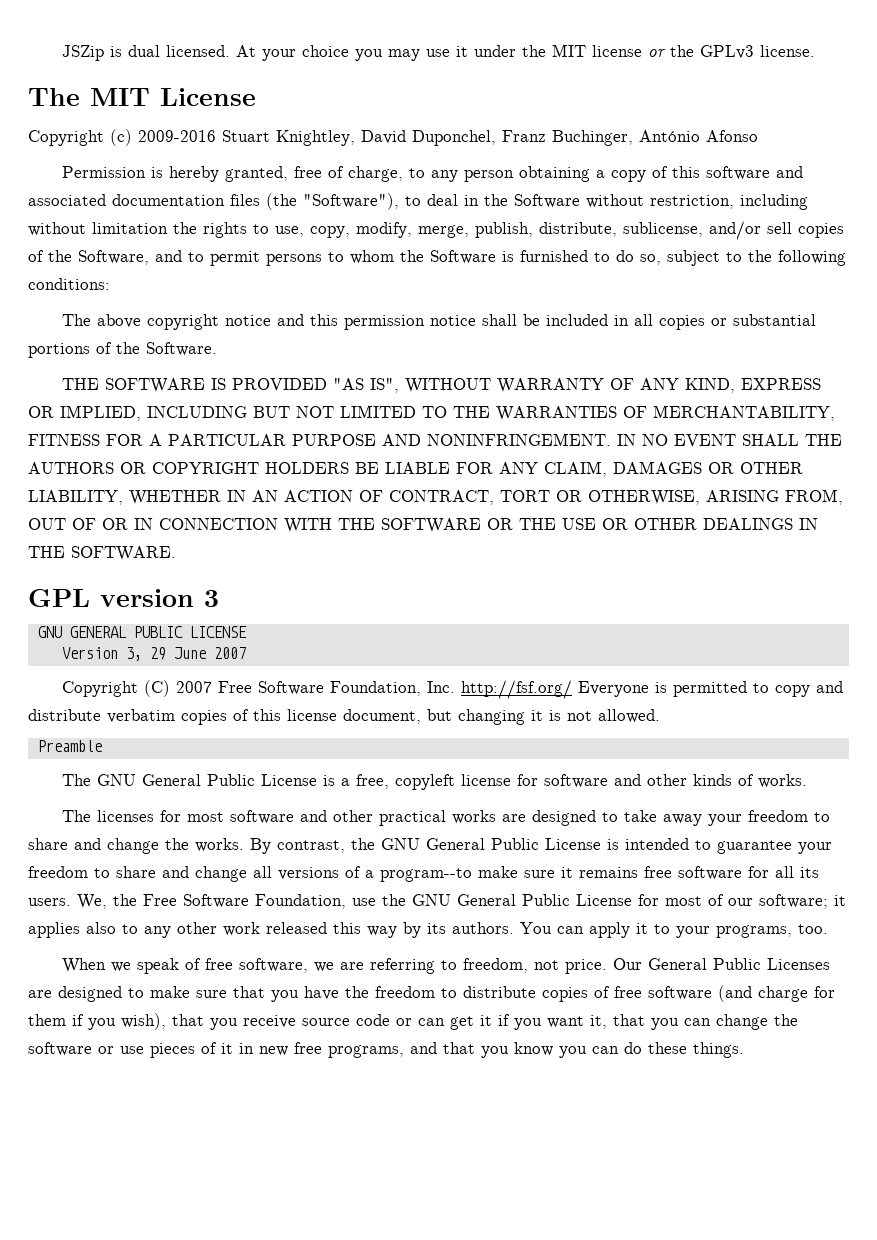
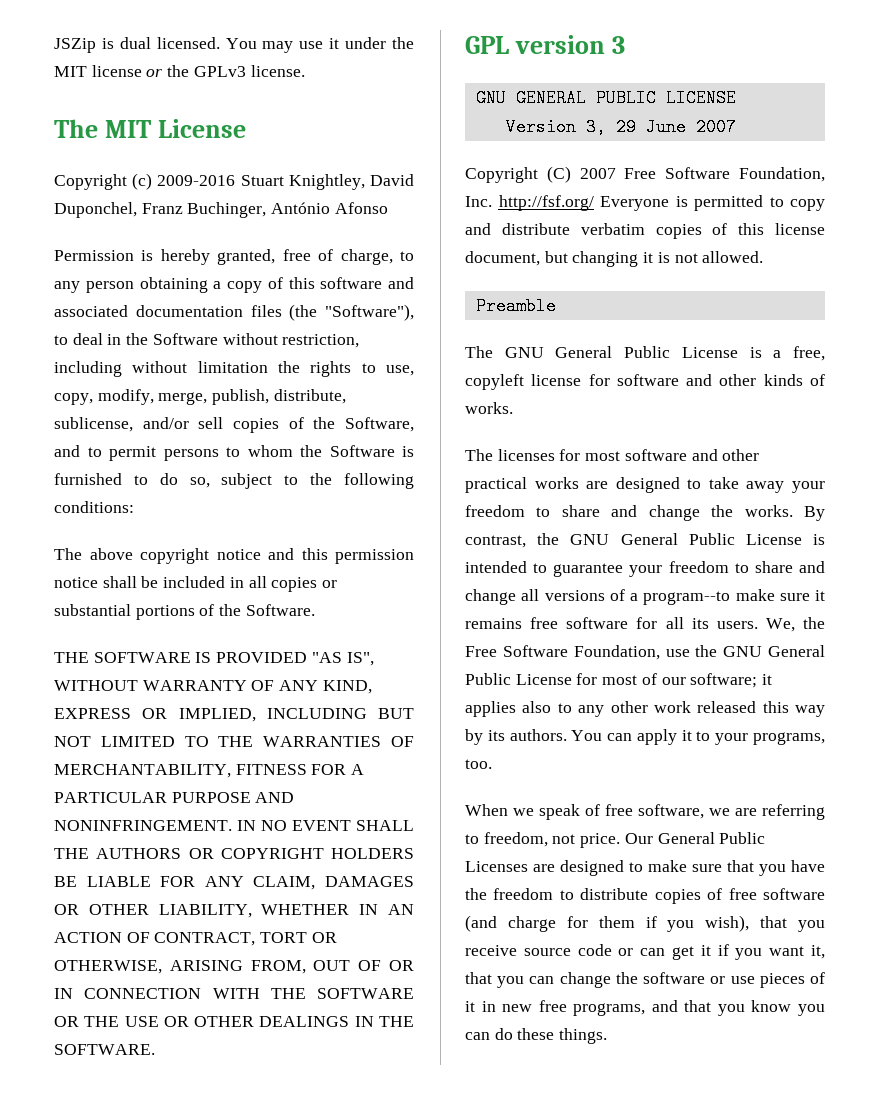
- At your choice you may use it under the MIT license or the GPLv3 license.
+ You may use it under the MIT license or the GPLv3 license.

